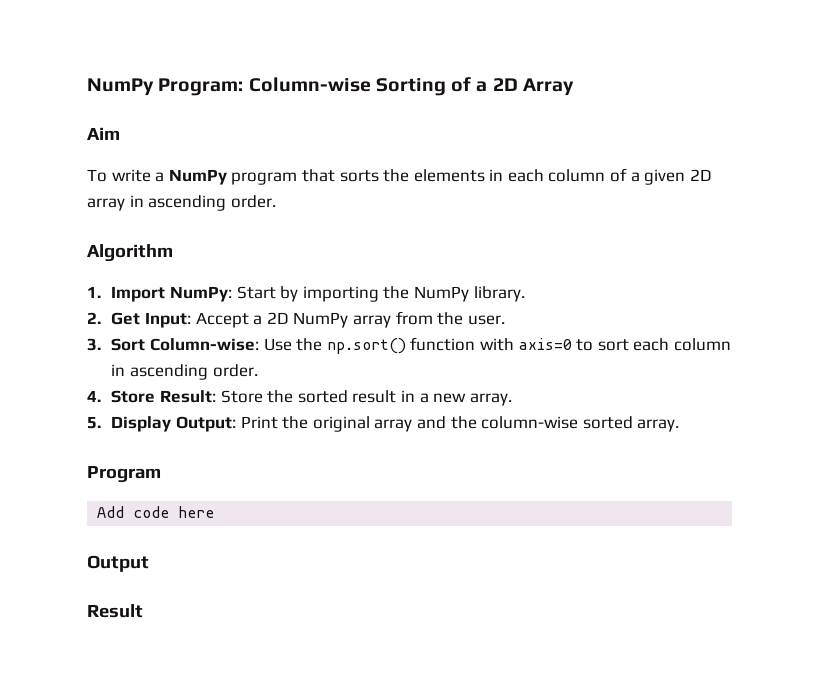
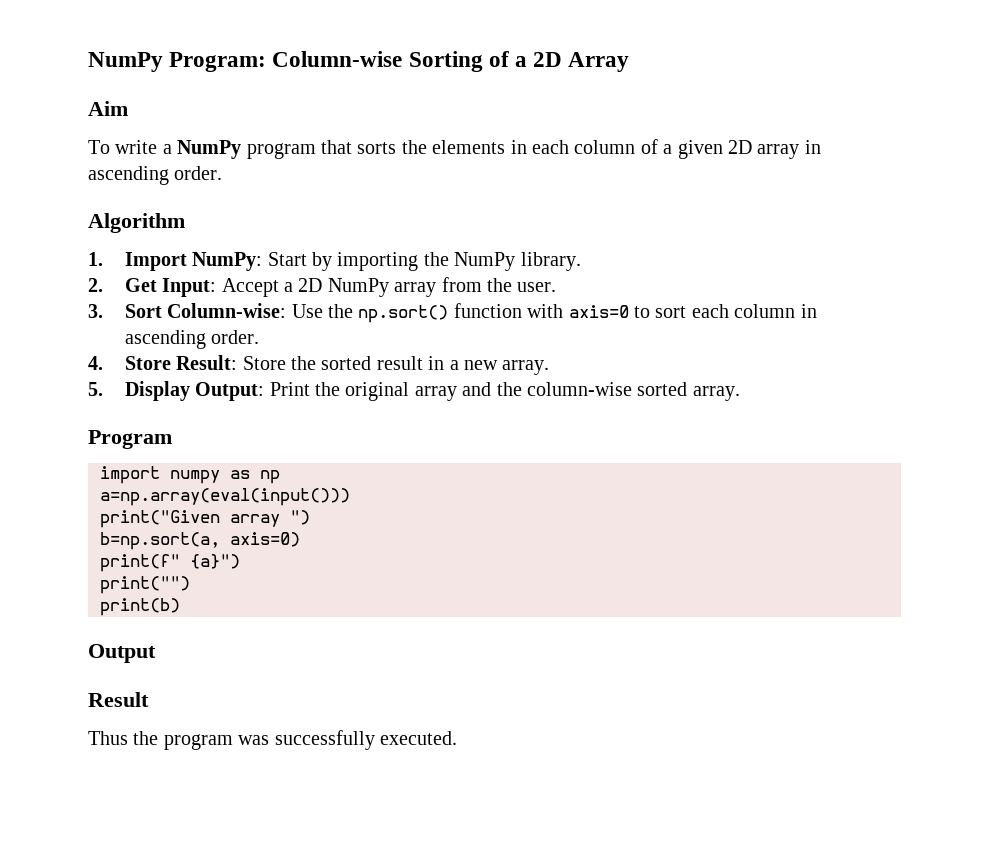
- Add code here
+ import numpy as np
+ a=np.array(eval(input()))
+ print("Given array ")
+ b=np.sort(a, axis=0)
+ print(f" {a}")
+ print("")
+ print(b)
  Output
  Result
+ Thus the program was successfully executed.

